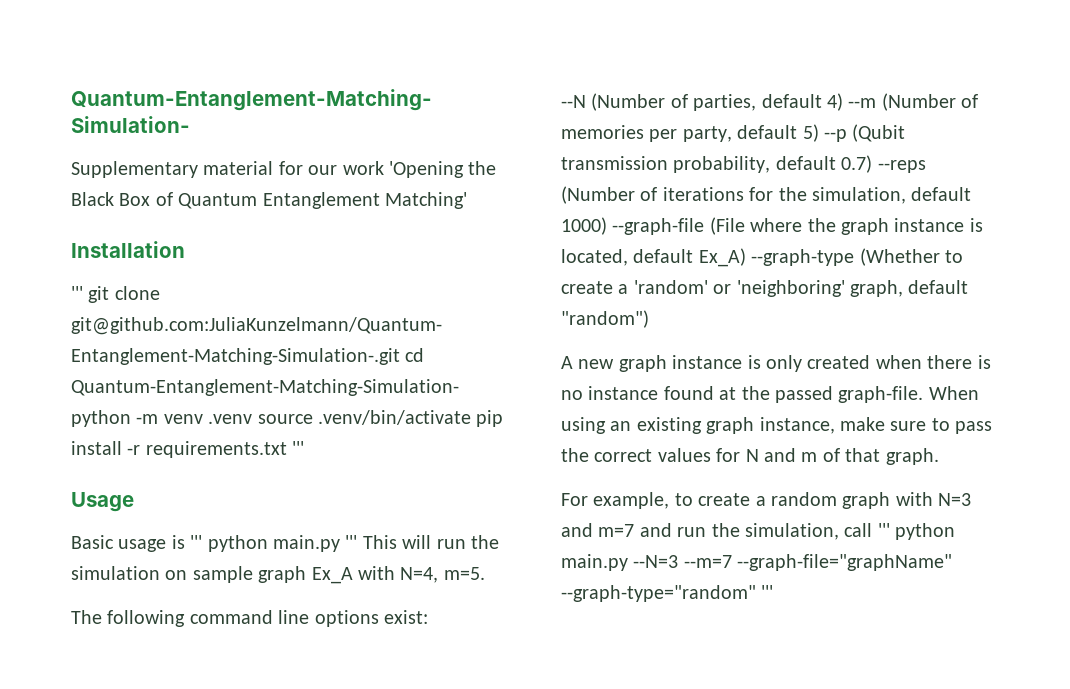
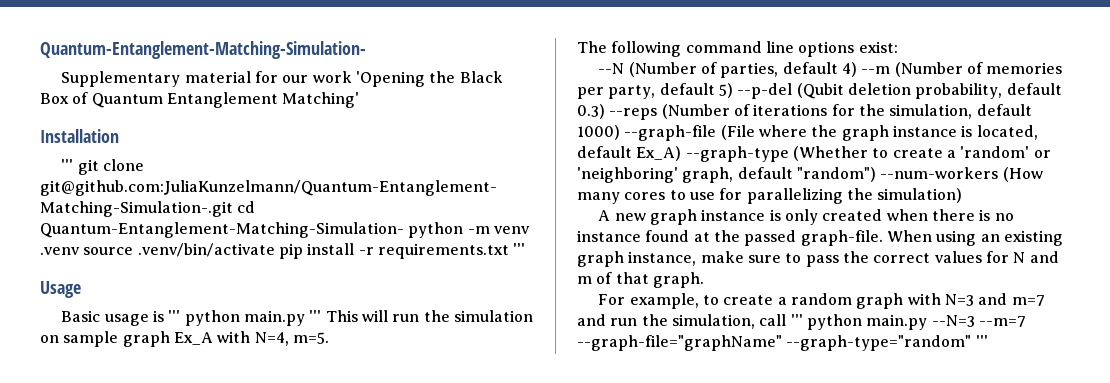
- --N (Number of parties, default 4) --m (Number of memories per party, default 5) --p (Qubit transmission probability, default 0.7) --reps (Number of iterations for the simulation, default 1000) --graph-file (File where the graph instance is located, default Ex_A) --graph-type (Whether to create a 'random' or 'neighboring' graph, default "random")
+ --N (Number of parties, default 4) --m (Number of memories per party, default 5) --p-del (Qubit deletion probability, default 0.3) --reps (Number of iterations for the simulation, default 1000) --graph-file (File where the graph instance is located, default Ex_A) --graph-type (Whether to create a 'random' or 'neighboring' graph, default "random") --num-workers (How many cores to use for parallelizing the simulation)

